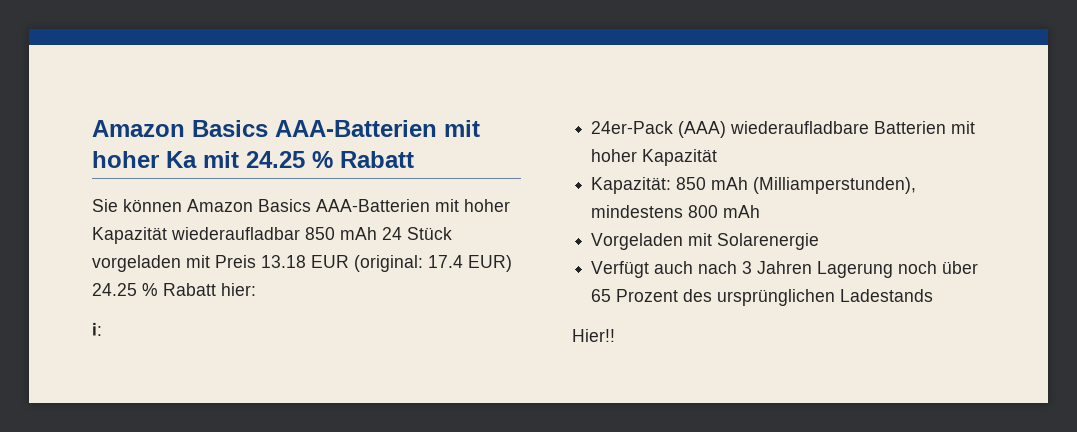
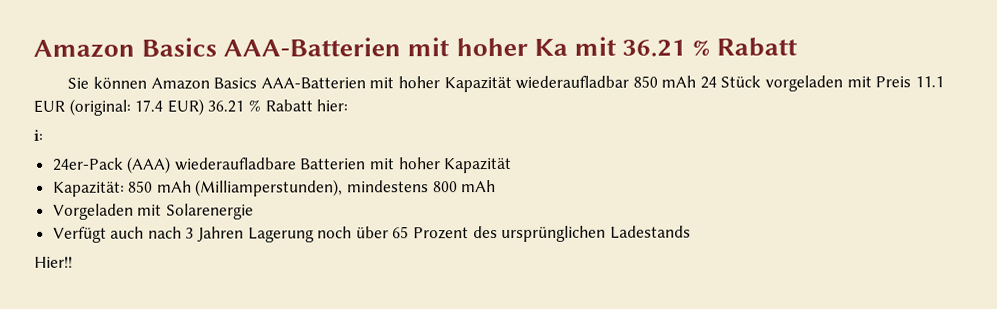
- Amazon Basics AAA-Batterien mit hoher Ka mit 24.25 % Rabatt
+ Amazon Basics AAA-Batterien mit hoher Ka mit 36.21 % Rabatt
- Sie können Amazon Basics AAA-Batterien mit hoher Kapazität wiederaufladbar 850 mAh 24 Stück vorgeladen mit Preis 13.18 EUR (original: 17.4 EUR) 24.25 % Rabatt hier:
+ Sie können Amazon Basics AAA-Batterien mit hoher Kapazität wiederaufladbar 850 mAh 24 Stück vorgeladen mit Preis 11.1 EUR (original: 17.4 EUR) 36.21 % Rabatt hier:

